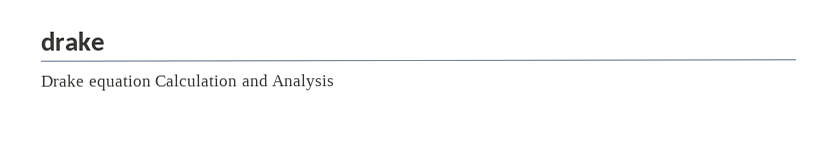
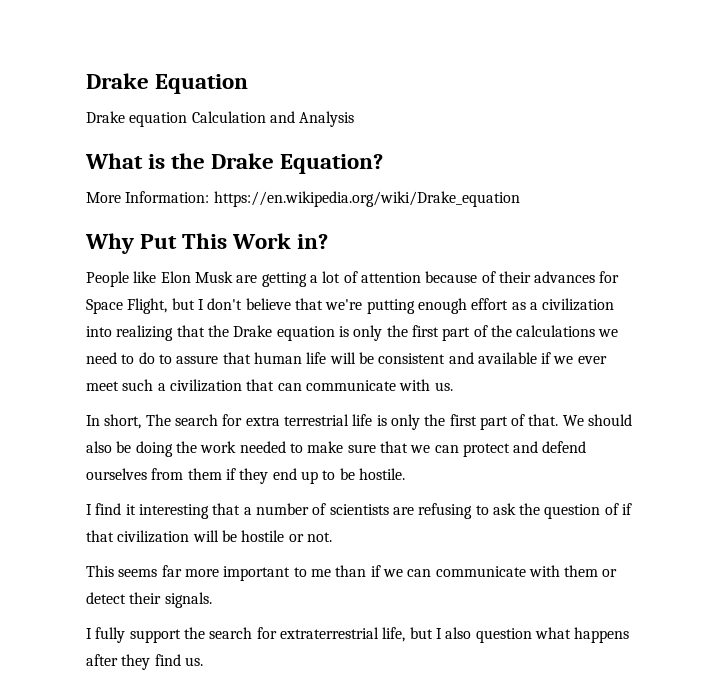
- drake
+ Drake Equation
+ What is the Drake Equation?
+ More Information: https://en.wikipedia.org/wiki/Drake_equation
+ Why Put This Work in?
+ People like Elon Musk are getting a lot of attention because of their advances for Space Flight, but I don't believe that we're putting enough effort as a civilization into realizing that the Drake equation is only the first part of the calculations we need to do to assure that human life will be consistent and available if we ever meet such a civilization that can communicate with us.
+ In short, The search for extra terrestrial life is only the first part of that. We should also be doing the work needed to make sure that we can protect and defend ourselves from them if they end up to be hostile.
+ I find it interesting that a number of scientists are refusing to ask the question of if that civilization will be hostile or not.
+ This seems far more important to me than if we can communicate with them or detect their signals.
+ I fully support the search for extraterrestrial life, but I also question what happens after they find us.

